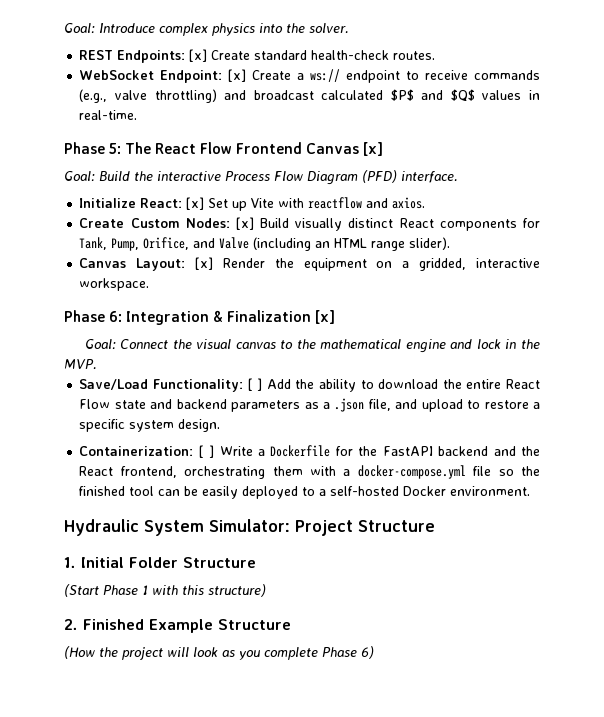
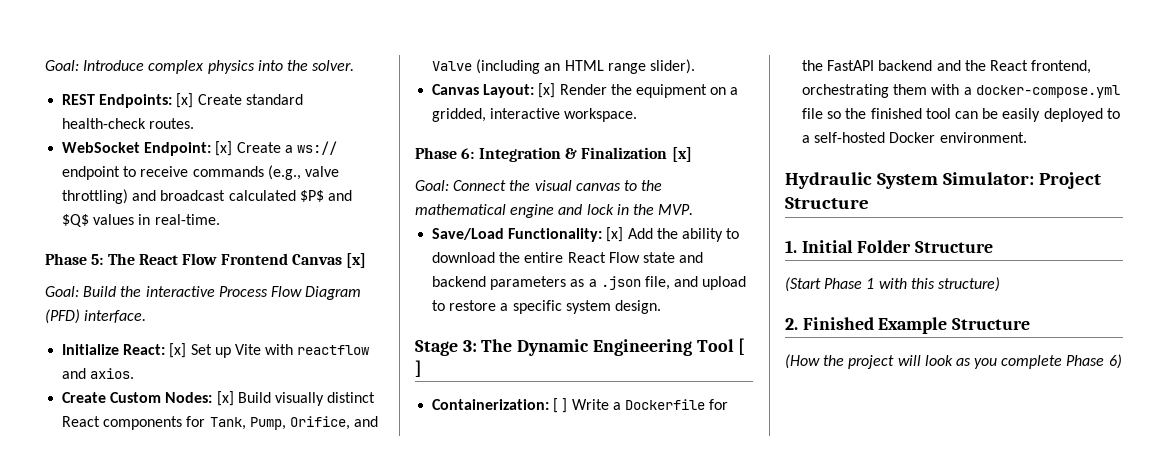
- Save/Load Functionality: [ ] Add the ability to download the entire React Flow state and backend parameters as a .json file, and upload to restore a specific system design.
+ Save/Load Functionality: [x] Add the ability to download the entire React Flow state and backend parameters as a .json file, and upload to restore a specific system design.
+ Stage 3: The Dynamic Engineering Tool [ ]

